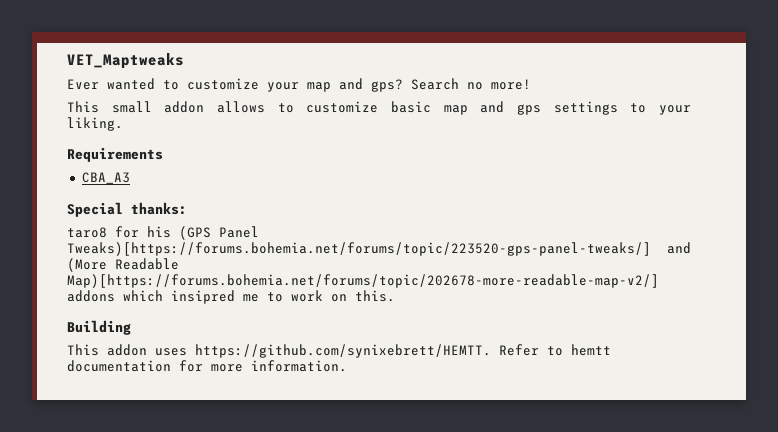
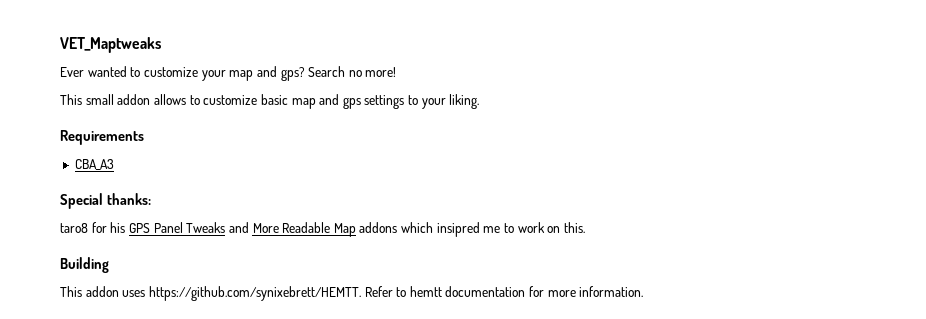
- taro8 for his (GPS Panel Tweaks)[https://forums.bohemia.net/forums/topic/223520-gps-panel-tweaks/] and (More Readable Map)[https://forums.bohemia.net/forums/topic/202678-more-readable-map-v2/] addons which insipred me to work on this.
+ taro8 for his GPS Panel Tweaks and More Readable Map addons which insipred me to work on this.

